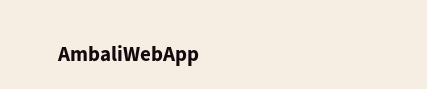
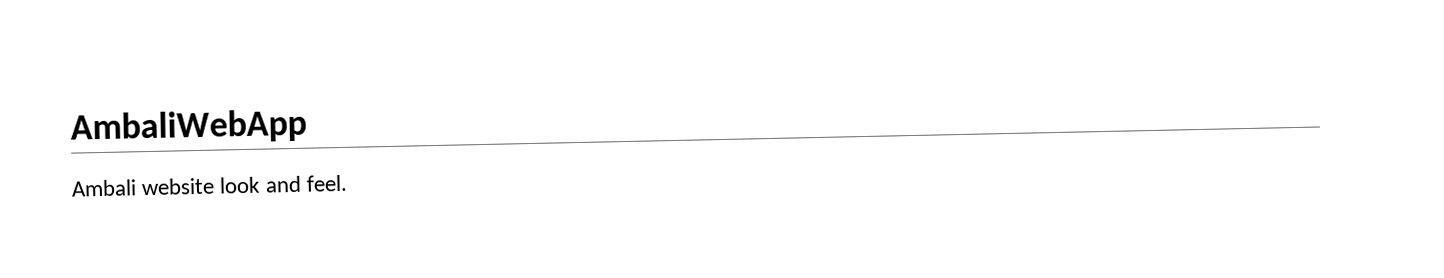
+ Ambali website look and feel.

